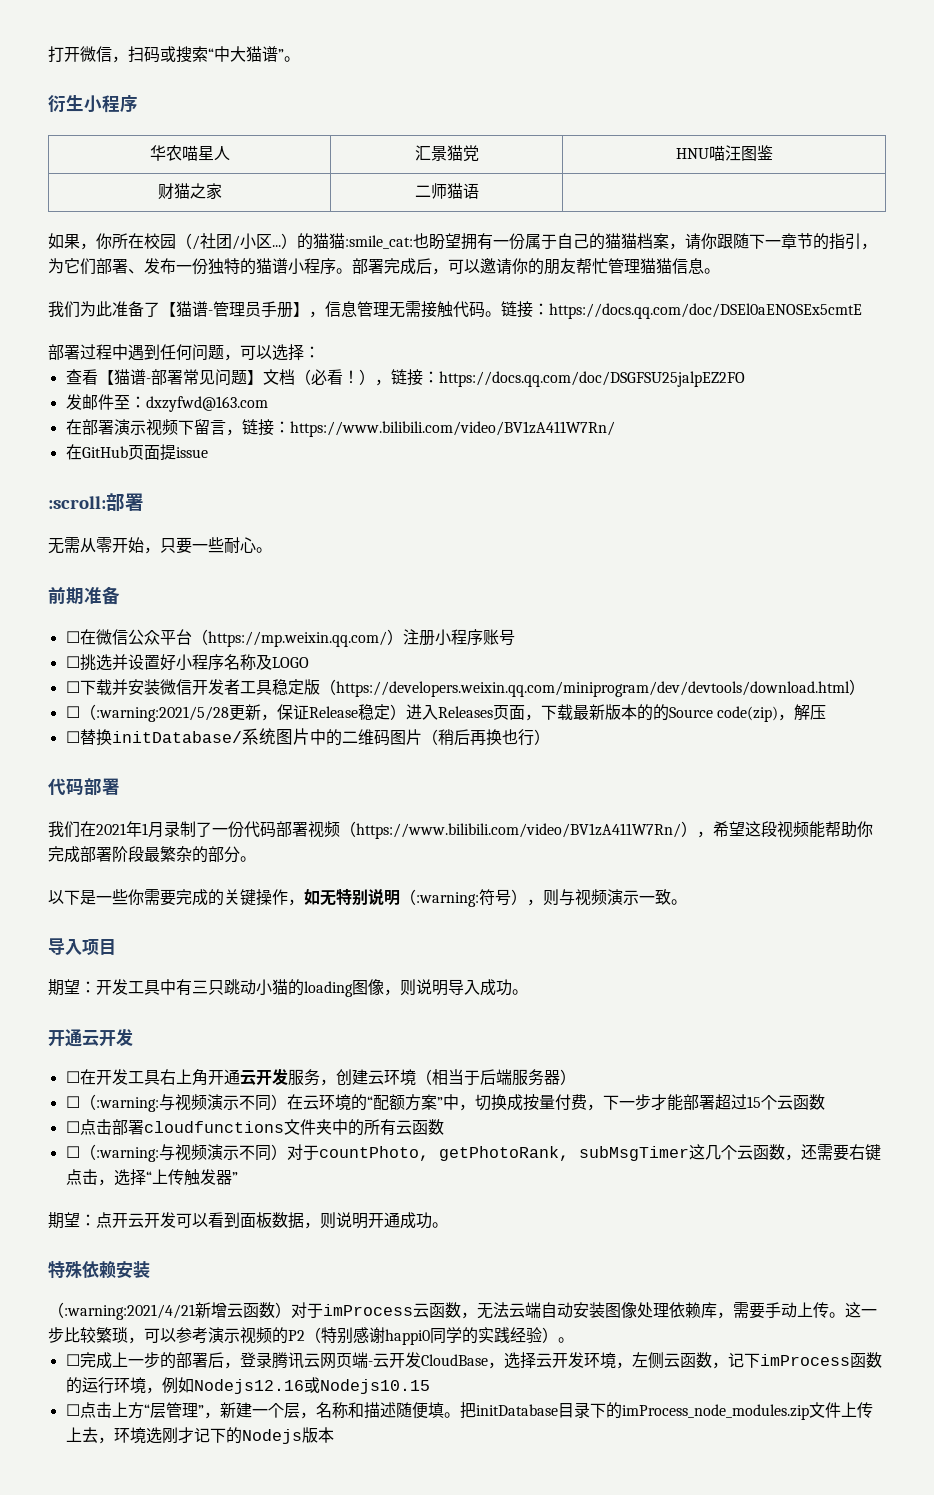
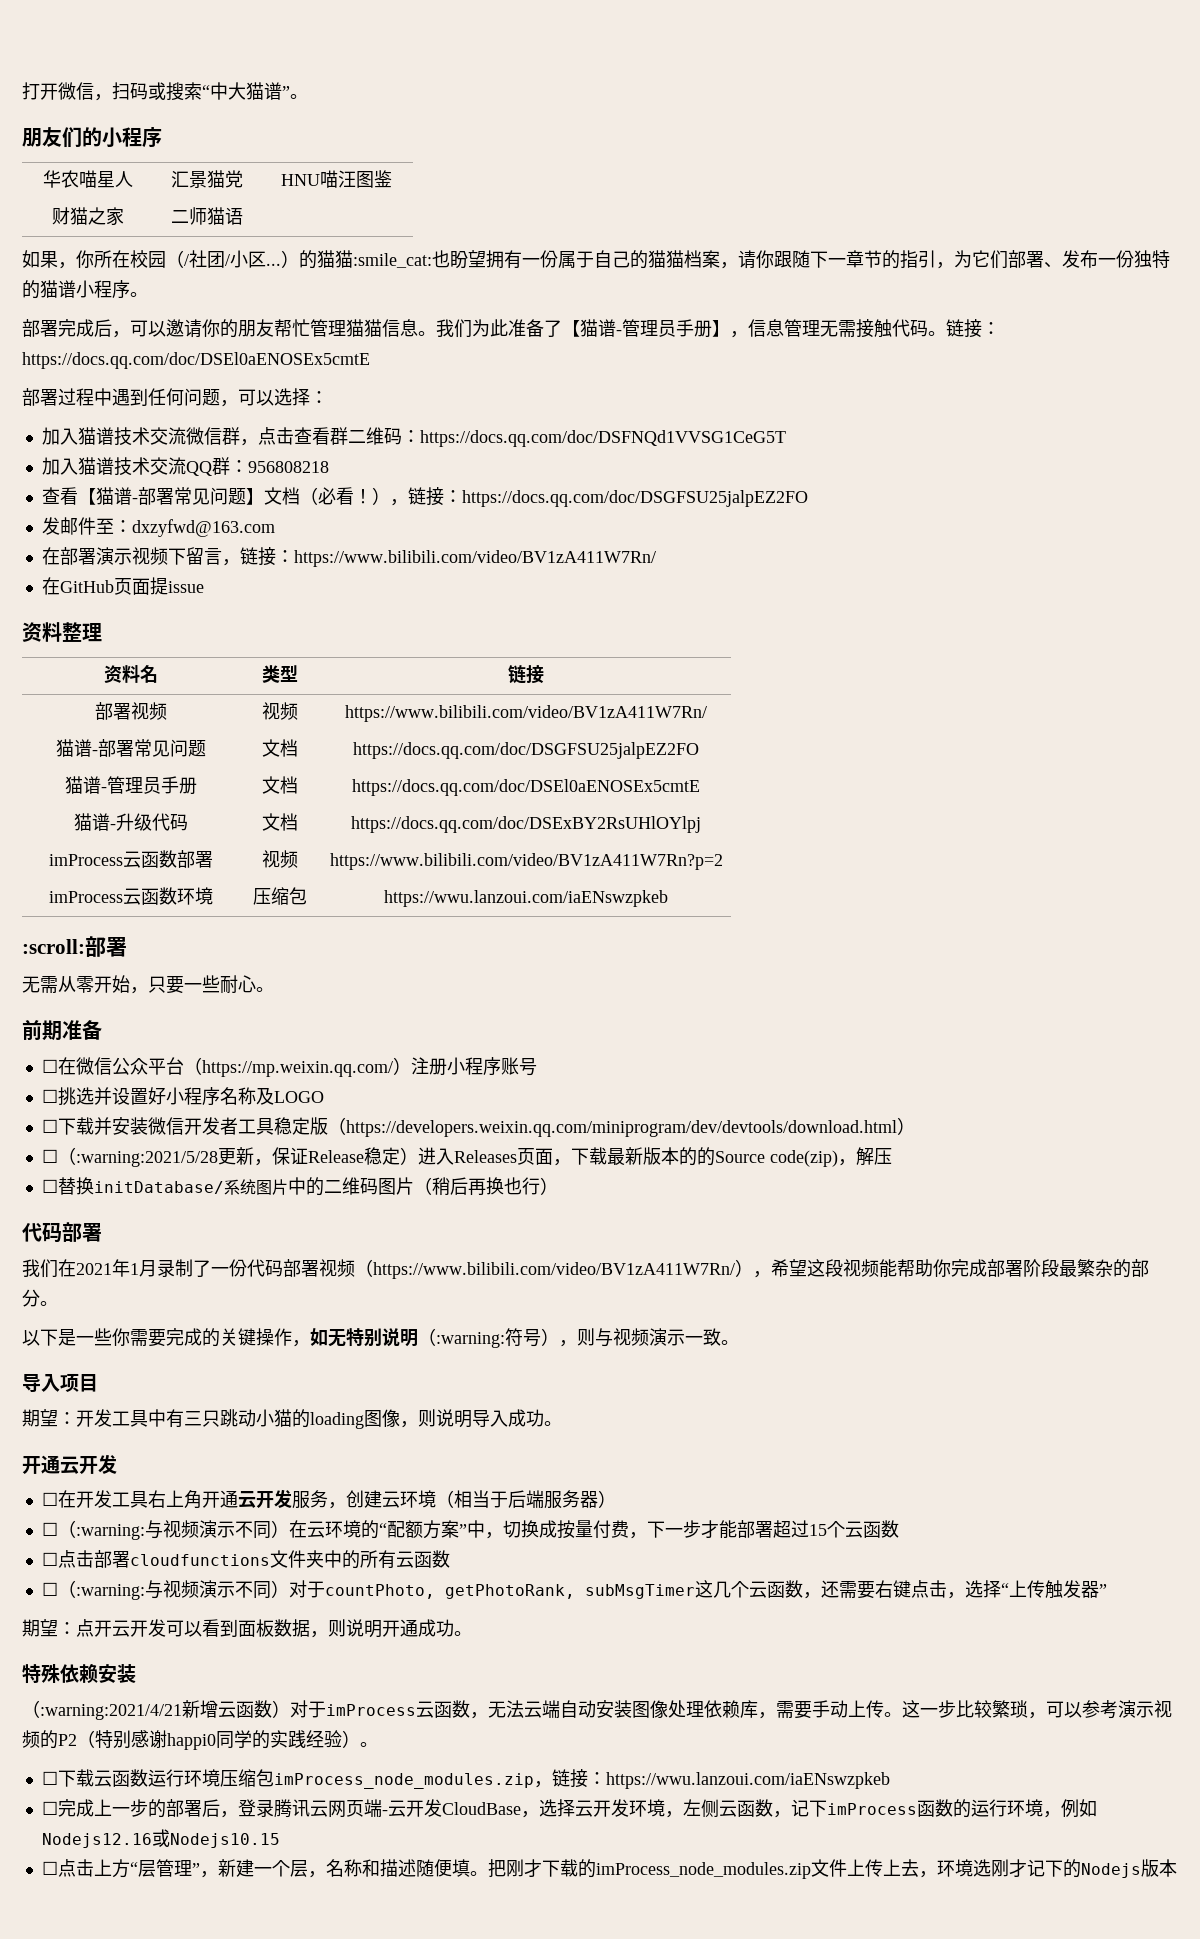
- 衍生小程序
+ 朋友们的小程序
- 也盼望拥有一份属于自己的猫猫档案，请你跟随下一章节的指引，为它们部署、发布一份独特的猫谱小程序。部署完成后，可以邀请你的朋友帮忙管理猫猫信息。
- 我们为此准备了【猫谱-管理员手册】，信息管理无需接触代码。
+ 也盼望拥有一份属于自己的猫猫档案，请你跟随下一章节的指引，为它们部署、发布一份独特的猫谱小程序。
+ 部署完成后，可以邀请你的朋友帮忙管理猫猫信息。我们为此准备了【猫谱-管理员手册】，信息管理无需接触代码。
+ 加入猫谱技术交流微信群，点击查看群二维码：https://docs.qq.com/doc/DSFNQd1VVSG1CeG5T
+ 加入猫谱技术交流QQ群：956808218
+ 资料整理
+ 资料名 | 类型 | 链接
+ 部署视频 | 视频 | https://www.bilibili.com/video/BV1zA411W7Rn/
+ 猫谱-部署常见问题 | 文档 | https://docs.qq.com/doc/DSGFSU25jalpEZ2FO
+ 猫谱-管理员手册 | 文档 | https://docs.qq.com/doc/DSEl0aENOSEx5cmtE
+ 猫谱-升级代码 | 文档 | https://docs.qq.com/doc/DSExBY2RsUHlOYlpj
+ imProcess云函数部署 | 视频 | https://www.bilibili.com/video/BV1zA411W7Rn?p=2
+ imProcess云函数环境 | 压缩包 | https://wwu.lanzoui.com/iaENswzpkeb
+ ☐下载云函数运行环境压缩包imProcess_node_modules.zip，链接：https://wwu.lanzoui.com/iaENswzpkeb
- 把initDatabase目录下的imProcess_node_modules.zip文件上传上去，环境选刚才记下的Nodejs版本
+ 把刚才下载的imProcess_node_modules.zip文件上传上去，环境选刚才记下的Nodejs版本

